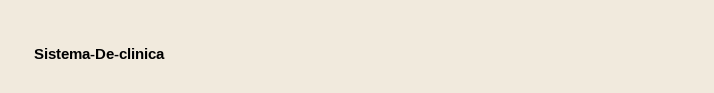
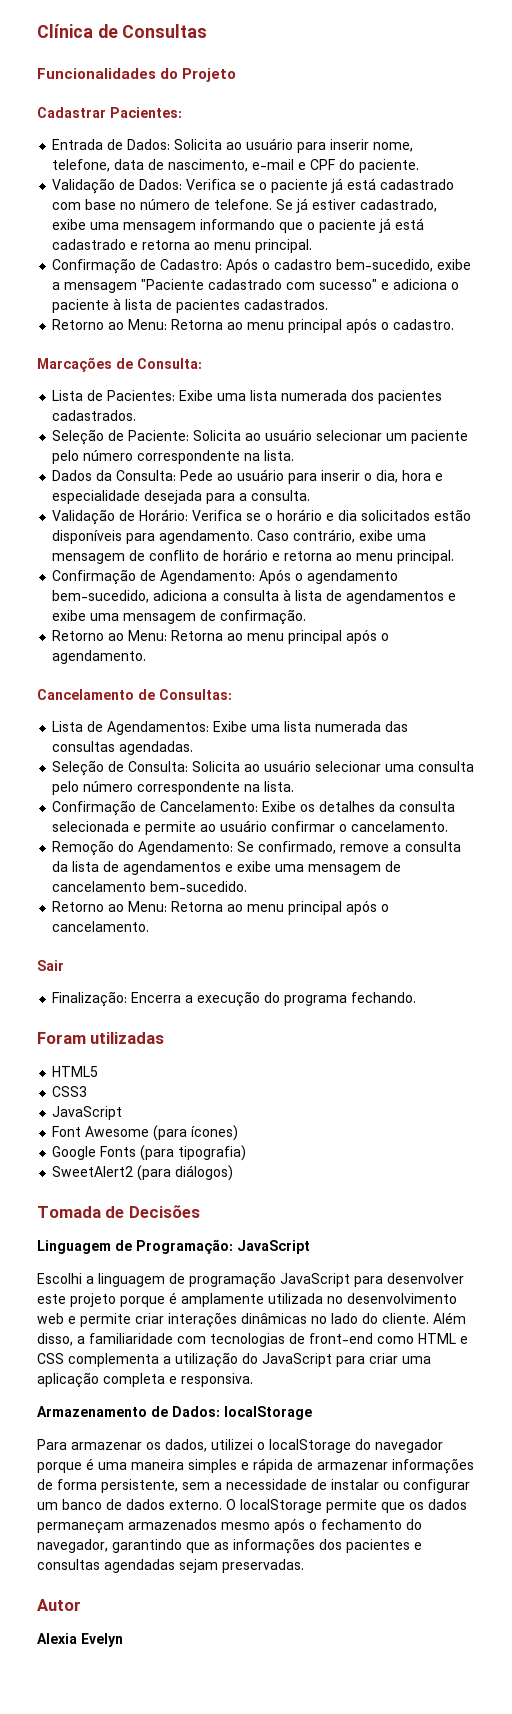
- Sistema-De-clinica
+ Clínica de Consultas
+ Funcionalidades do Projeto
+ Cadastrar Pacientes:
+ Entrada de Dados: Solicita ao usuário para inserir nome, telefone, data de nascimento, e-mail e CPF do paciente.
+ Validação de Dados: Verifica se o paciente já está cadastrado com base no número de telefone. Se já estiver cadastrado, exibe uma mensagem informando que o paciente já está cadastrado e retorna ao menu principal.
+ Confirmação de Cadastro: Após o cadastro bem-sucedido, exibe a mensagem "Paciente cadastrado com sucesso" e adiciona o paciente à lista de pacientes cadastrados.
+ Retorno ao Menu: Retorna ao menu principal após o cadastro.
+ Marcações de Consulta:
+ Lista de Pacientes: Exibe uma lista numerada dos pacientes cadastrados.
+ Seleção de Paciente: Solicita ao usuário selecionar um paciente pelo número correspondente na lista.
+ Dados da Consulta: Pede ao usuário para inserir o dia, hora e especialidade desejada para a consulta.
+ Validação de Horário: Verifica se o horário e dia solicitados estão disponíveis para agendamento. Caso contrário, exibe uma mensagem de conflito de horário e retorna ao menu principal.
+ Confirmação de Agendamento: Após o agendamento bem-sucedido, adiciona a consulta à lista de agendamentos e exibe uma mensagem de confirmação.
+ Retorno ao Menu: Retorna ao menu principal após o agendamento.
+ Cancelamento de Consultas:
+ Lista de Agendamentos: Exibe uma lista numerada das consultas agendadas.
+ Seleção de Consulta: Solicita ao usuário selecionar uma consulta pelo número correspondente na lista.
+ Confirmação de Cancelamento: Exibe os detalhes da consulta selecionada e permite ao usuário confirmar o cancelamento.
+ Remoção do Agendamento: Se confirmado, remove a consulta da lista de agendamentos e exibe uma mensagem de cancelamento bem-sucedido.
+ Retorno ao Menu: Retorna ao menu principal após o cancelamento.
+ Sair
+ Finalização: Encerra a execução do programa fechando.
+ Foram utilizadas
+ HTML5
+ CSS3
+ JavaScript
+ Font Awesome (para ícones)
+ Google Fonts (para tipografia)
+ SweetAlert2 (para diálogos)
+ Tomada de Decisões
+ Linguagem de Programação: JavaScript
+ Escolhi a linguagem de programação JavaScript para desenvolver este projeto porque é amplamente utilizada no desenvolvimento web e permite criar interações dinâmicas no lado do cliente. Além disso, a familiaridade com tecnologias de front-end como HTML e CSS complementa a utilização do JavaScript para criar uma aplicação completa e responsiva.
+ Armazenamento de Dados: localStorage
+ Para armazenar os dados, utilizei o localStorage do navegador porque é uma maneira simples e rápida de armazenar informações de forma persistente, sem a necessidade de instalar ou configurar um banco de dados externo. O localStorage permite que os dados permaneçam armazenados mesmo após o fechamento do navegador, garantindo que as informações dos pacientes e consultas agendadas sejam preservadas.
+ Autor
+ Alexia Evelyn

